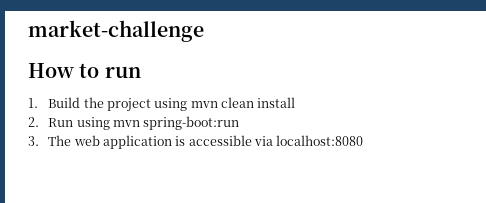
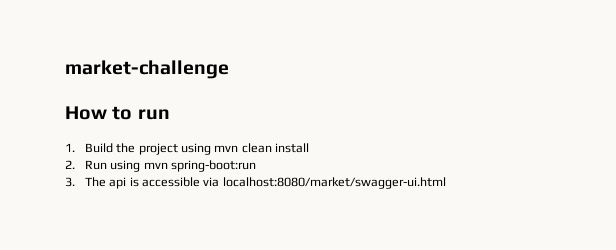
- 3. The web application is accessible via localhost:8080
+ 3. The api is accessible via localhost:8080/market/swagger-ui.html

